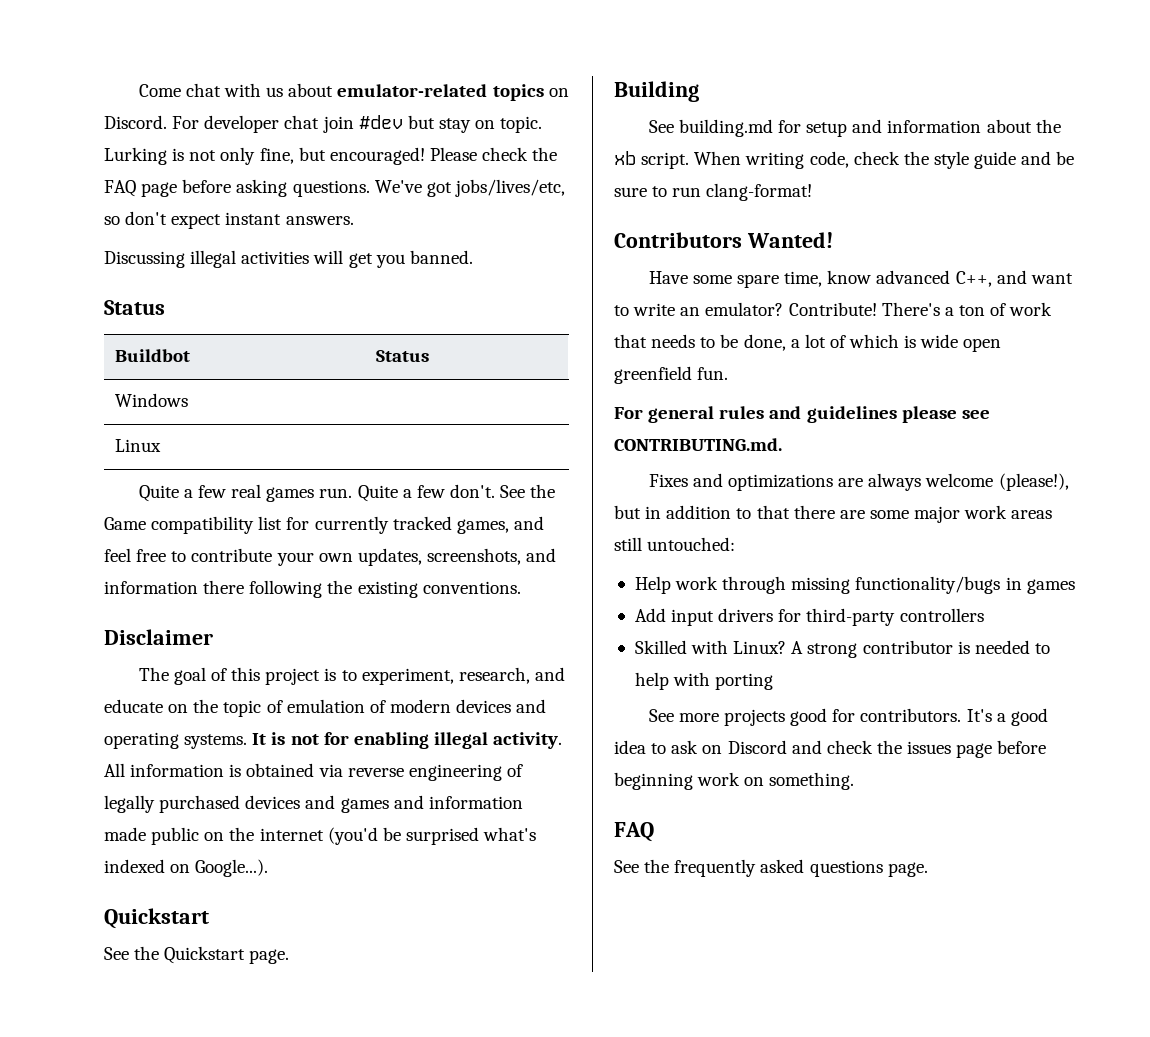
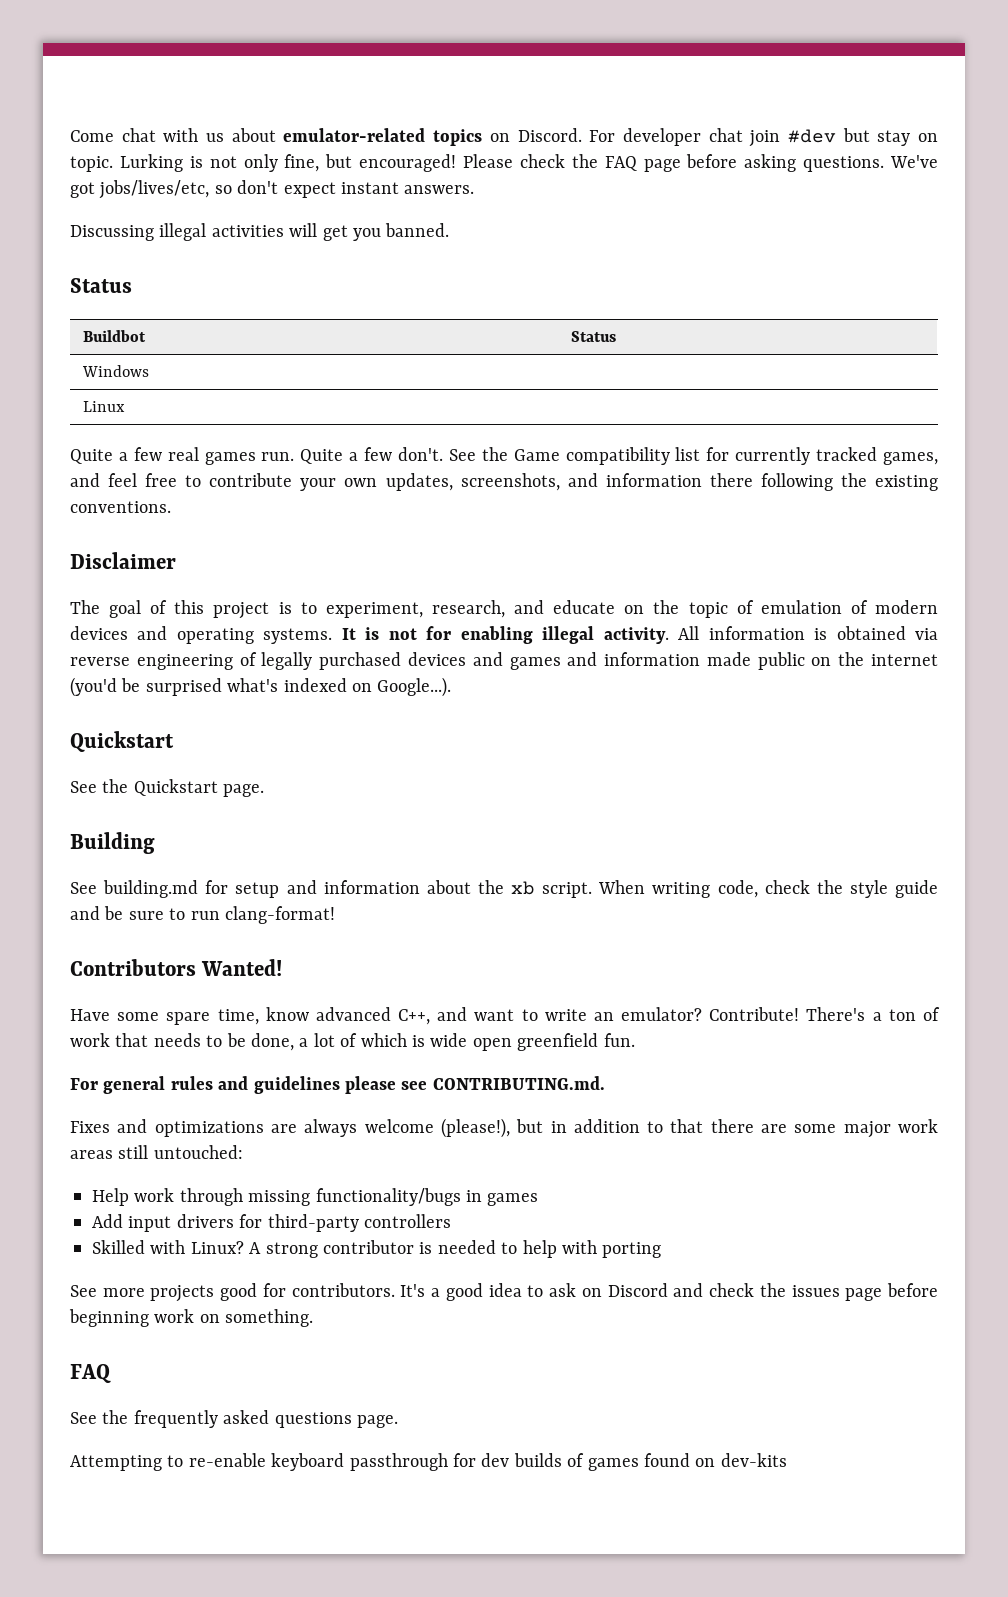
+ Attempting to re-enable keyboard passthrough for dev builds of games found on dev-kits

